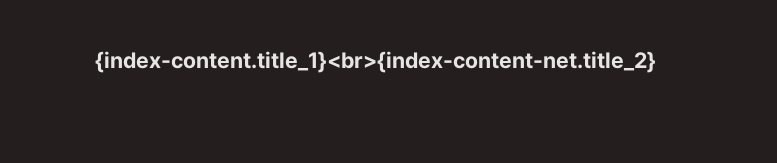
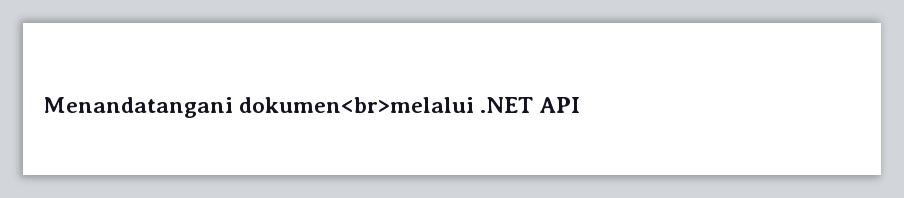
- {index-content.title_1}<br>{index-content-net.title_2}
+ Menandatangani dokumen<br>melalui .NET API

